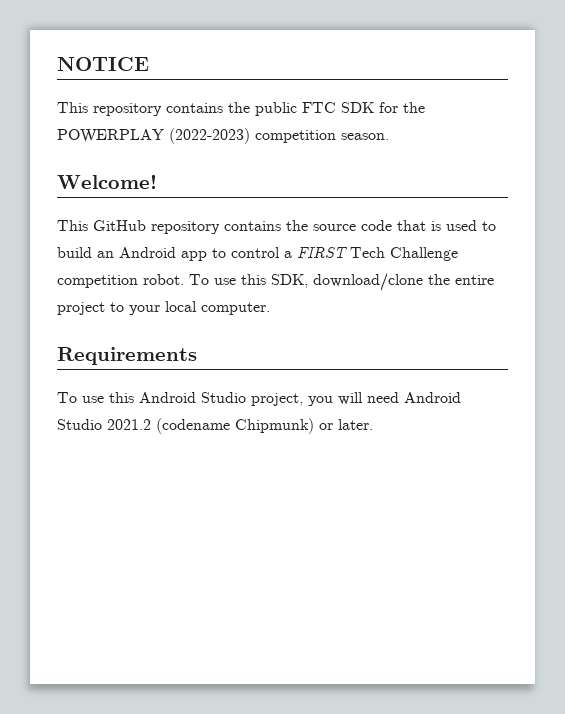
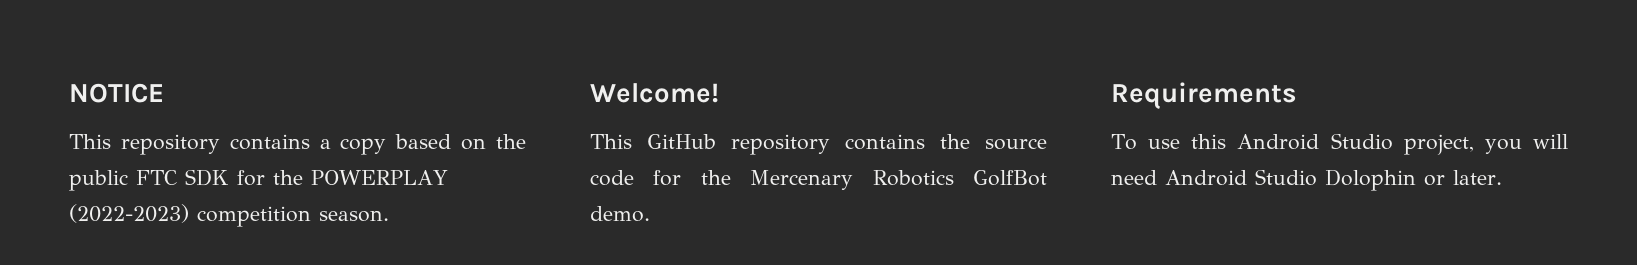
- This repository contains the public FTC SDK for the POWERPLAY (2022-2023) competition season.
+ This repository contains a copy based on the public FTC SDK for the POWERPLAY (2022-2023) competition season.
- This GitHub repository contains the source code that is used to build an Android app to control a FIRST Tech Challenge competition robot. To use this SDK, download/clone the entire project to your local computer.
+ This GitHub repository contains the source code for the Mercenary Robotics GolfBot demo.
- To use this Android Studio project, you will need Android Studio 2021.2 (codename Chipmunk) or later.
+ To use this Android Studio project, you will need Android Studio Dolophin or later.

